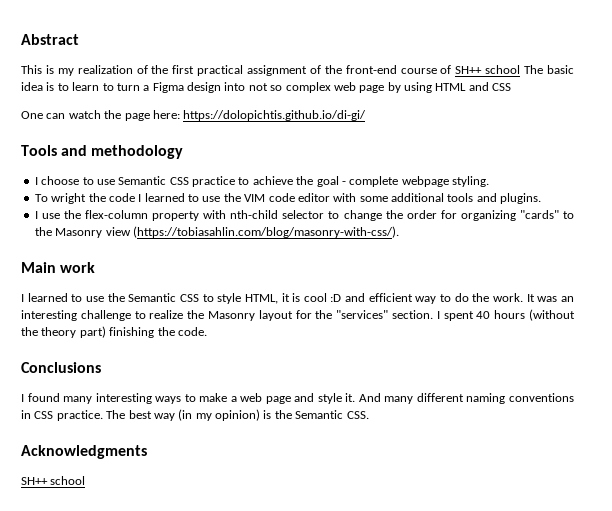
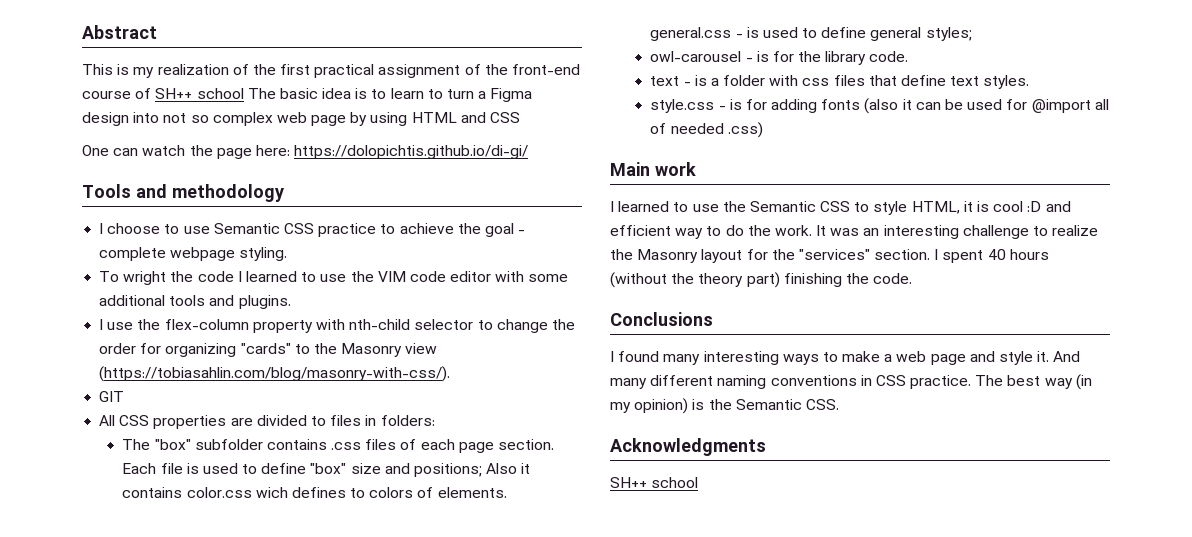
+ GIT
+ All CSS properties are divided to files in folders:
+ The "box" subfolder contains .css files of each page section. Each file is used to define "box" size and positions; Also it contains color.css wich defines to colors of elements. general.css - is used to define general styles;
+ owl-carousel - is for the library code.
+ text - is a folder with css files that define text styles.
+ style.css - is for adding fonts (also it can be used for @import all of needed .css)

